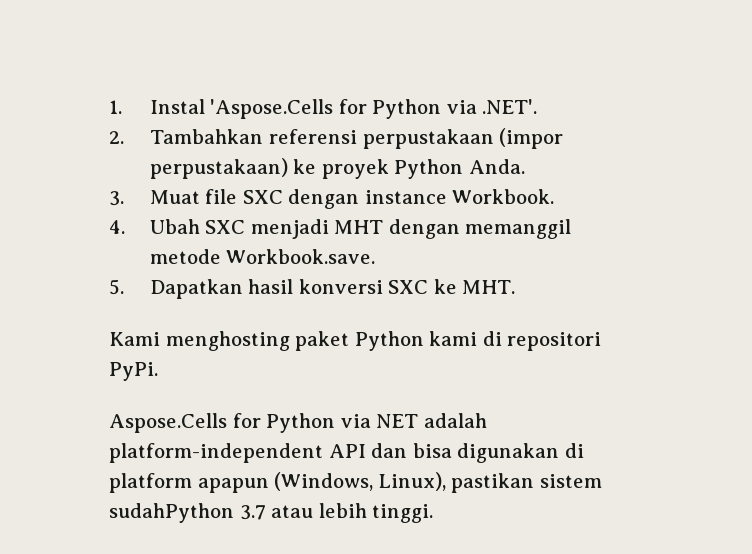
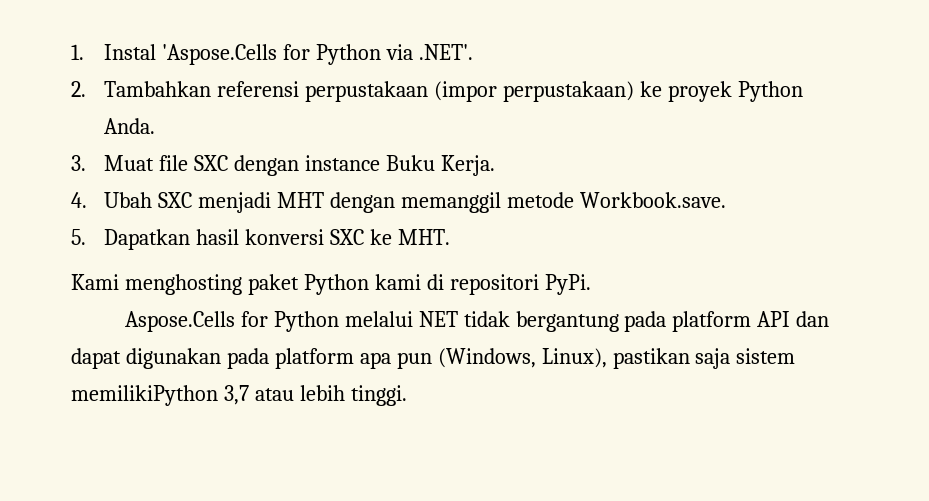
- 3. Muat file SXC dengan instance Workbook.
+ 3. Muat file SXC dengan instance Buku Kerja.
- Aspose.Cells for Python via NET adalah platform-independent API dan bisa digunakan di platform apapun (Windows, Linux), pastikan sistem sudahPython 3.7 atau lebih tinggi.
+ Aspose.Cells for Python melalui NET tidak bergantung pada platform API dan dapat digunakan pada platform apa pun (Windows, Linux), pastikan saja sistem memilikiPython 3,7 atau lebih tinggi.

